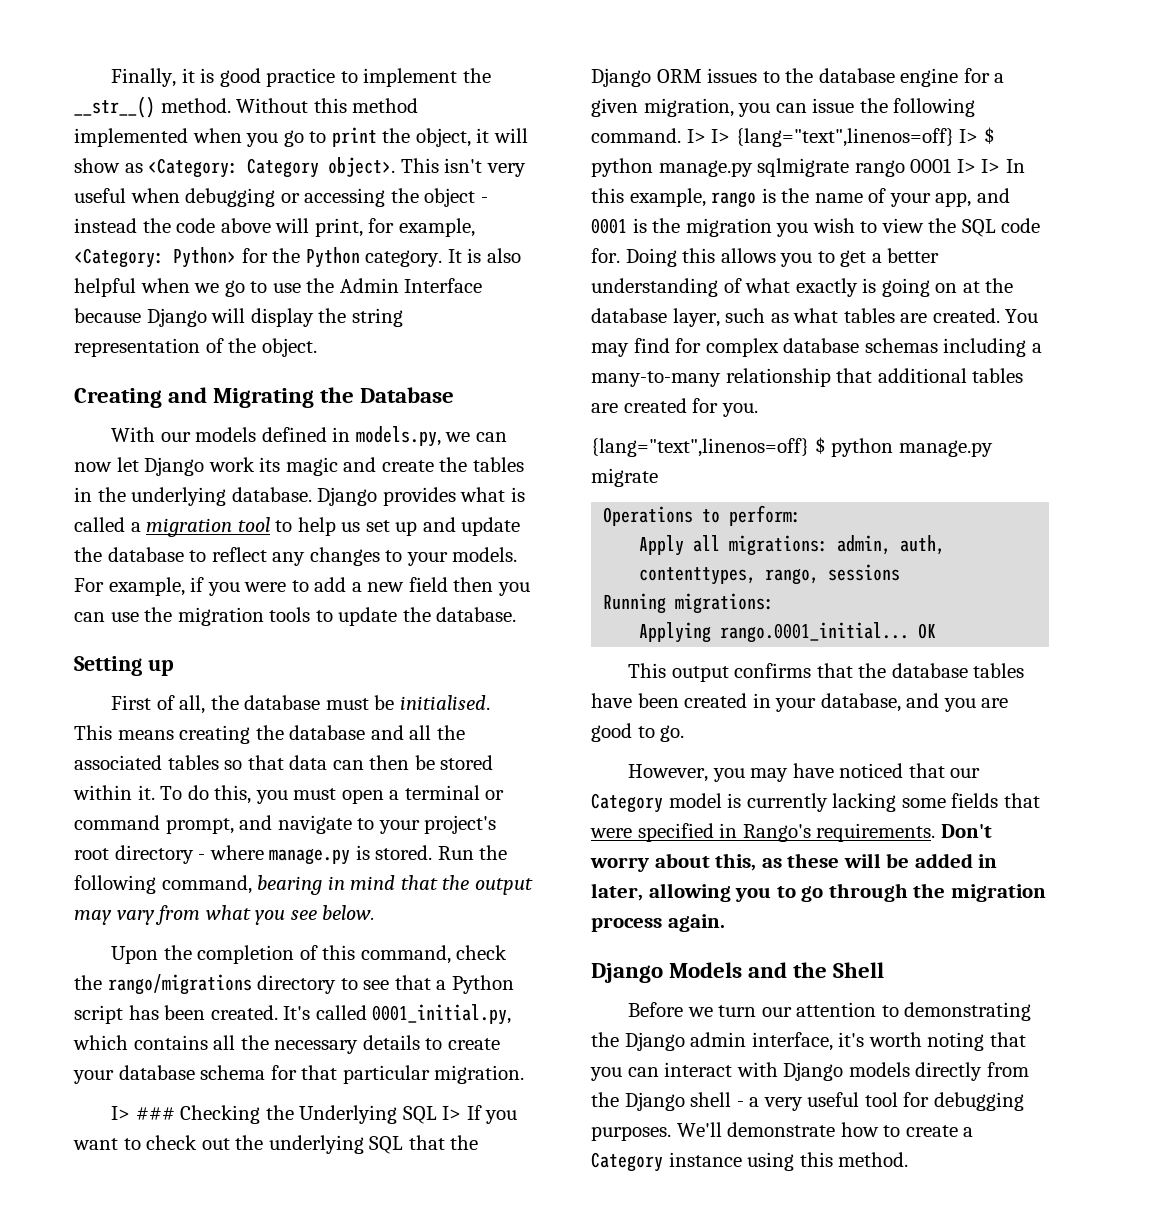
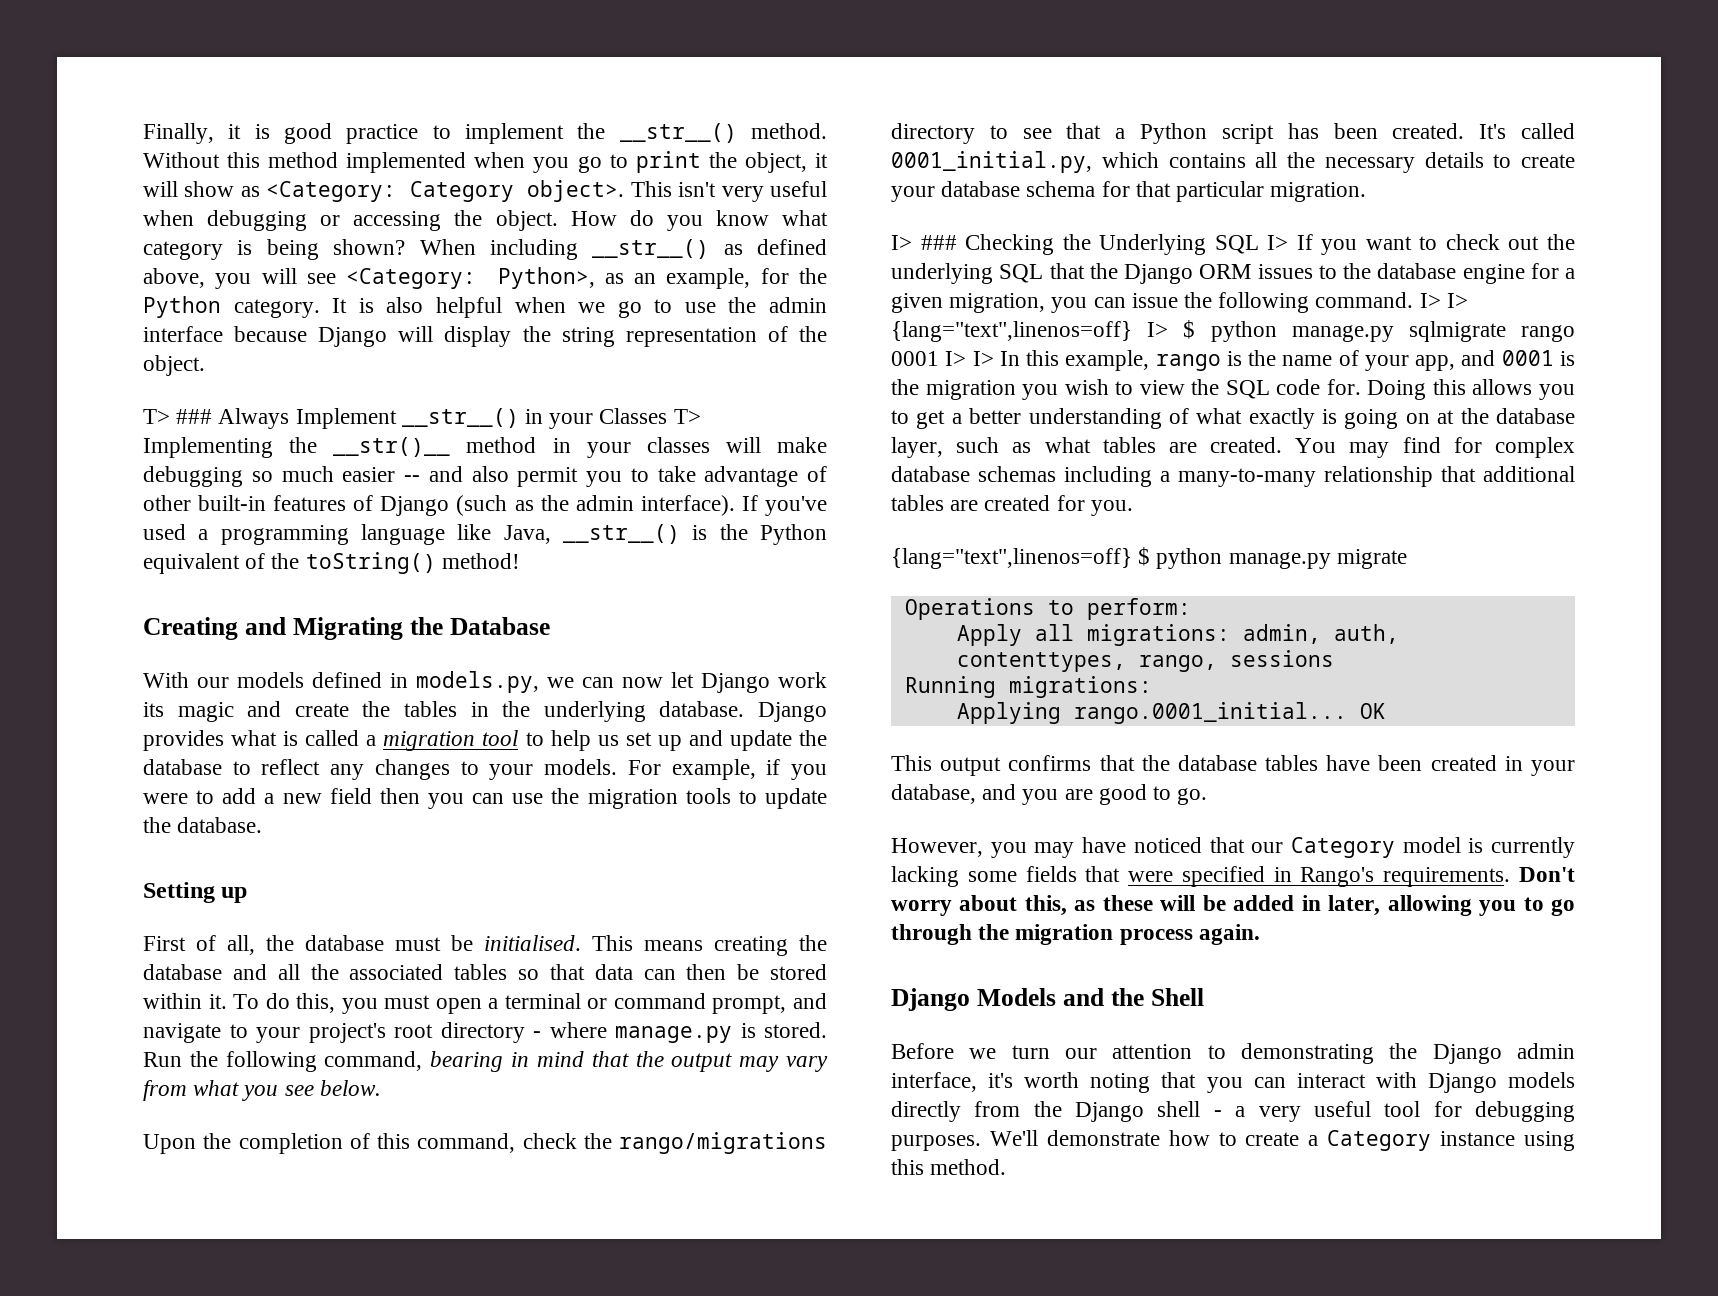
- This isn't very useful when debugging or accessing the object - instead the code above will print, for example, <Category: Python> for the Python category.
+ This isn't very useful when debugging or accessing the object. How do you know what category is being shown? When including __str__() as defined above, you will see <Category: Python>, as an example, for the Python category.
- It is also helpful when we go to use the Admin Interface because Django will display the string representation of the object.
+ It is also helpful when we go to use the admin interface because Django will display the string representation of the object.
+ T> ### Always Implement __str__() in your Classes T> Implementing the __str()__ method in your classes will make debugging so much easier -- and also permit you to take advantage of other built-in features of Django (such as the admin interface). If you've used a programming language like Java, __str__() is the Python equivalent of the toString() method!

